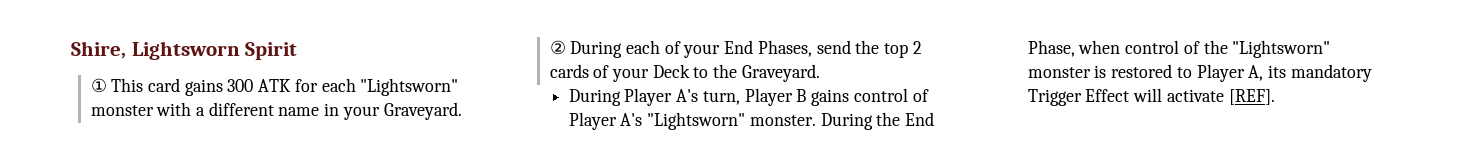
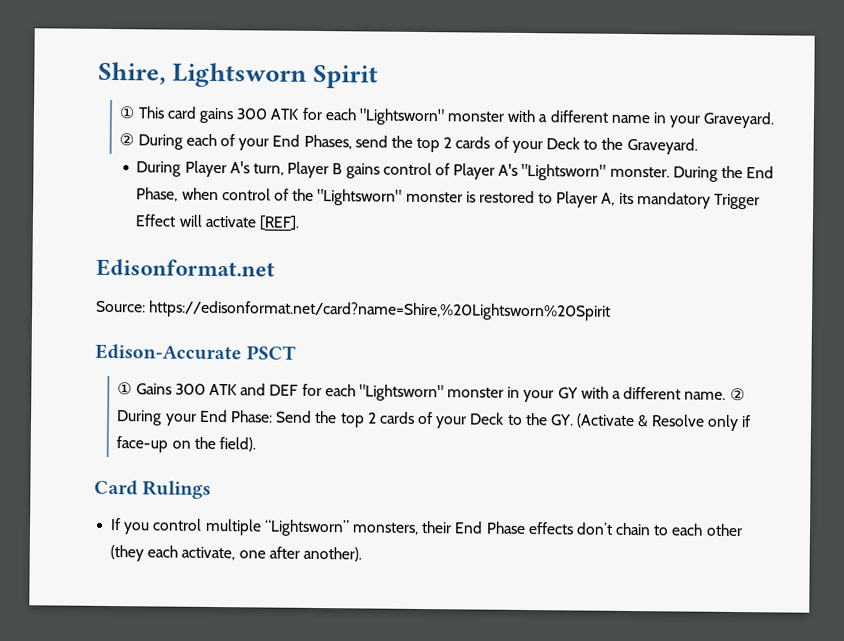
+ Edisonformat.net
+ Source: https://edisonformat.net/card?name=Shire,%20Lightsworn%20Spirit
+ Edison-Accurate PSCT
+ ① Gains 300 ATK and DEF for each "Lightsworn" monster in your GY with a different name. ② During your End Phase: Send the top 2 cards of your Deck to the GY. (Activate & Resolve only if face-up on the field).
+ Card Rulings
+ If you control multiple “Lightsworn” monsters, their End Phase effects don’t chain to each other (they each activate, one after another).

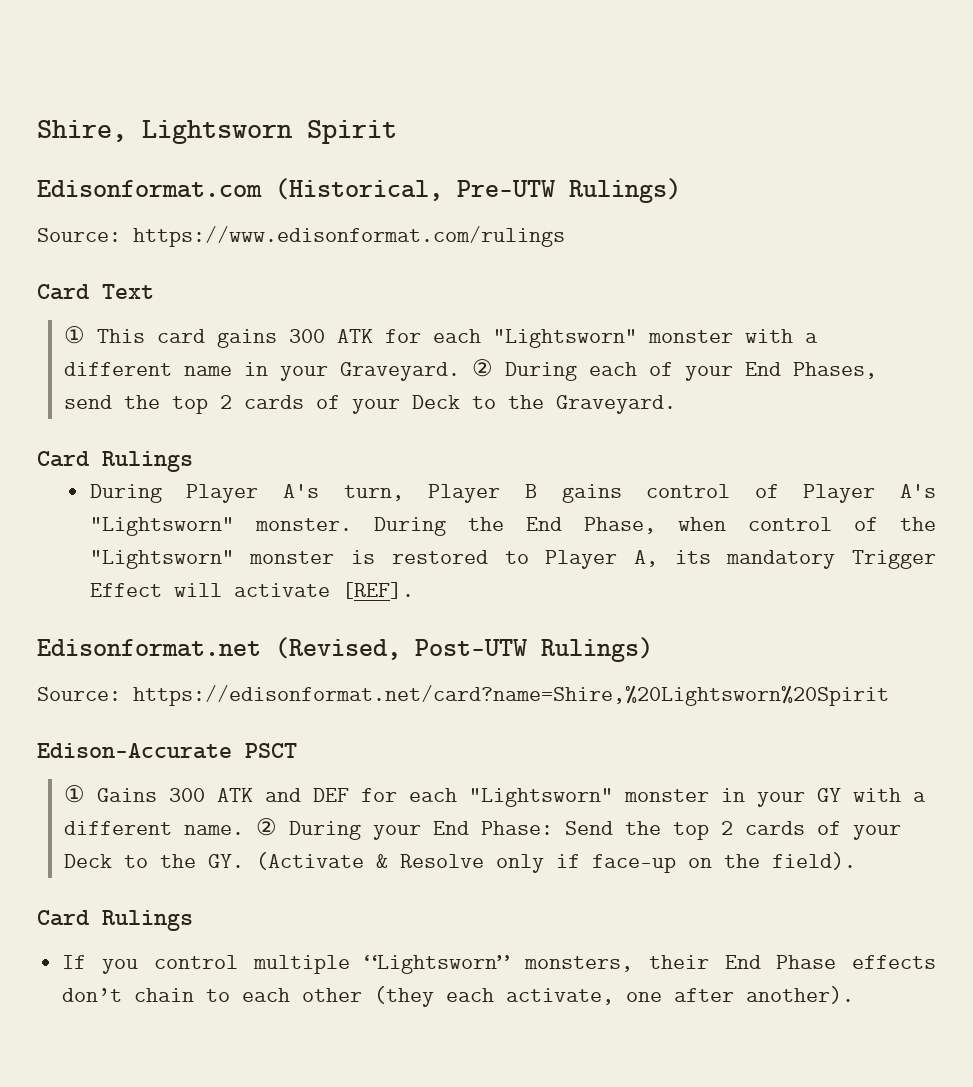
+ Edisonformat.com (Historical, Pre-UTW Rulings)
+ Source: https://www.edisonformat.com/rulings
+ Card Text
  ② During each of your End Phases, send the top 2 cards of your Deck to the Graveyard.
+ Card Rulings
- Edisonformat.net
+ Edisonformat.net (Revised, Post-UTW Rulings)

